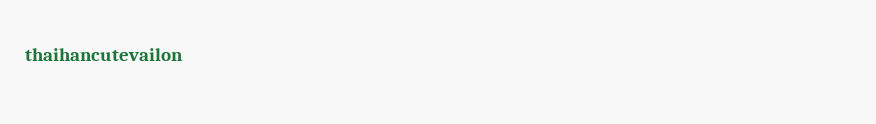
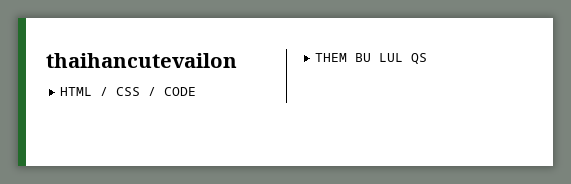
+ HTML / CSS / CODE
+ THEM BU LUL QS

